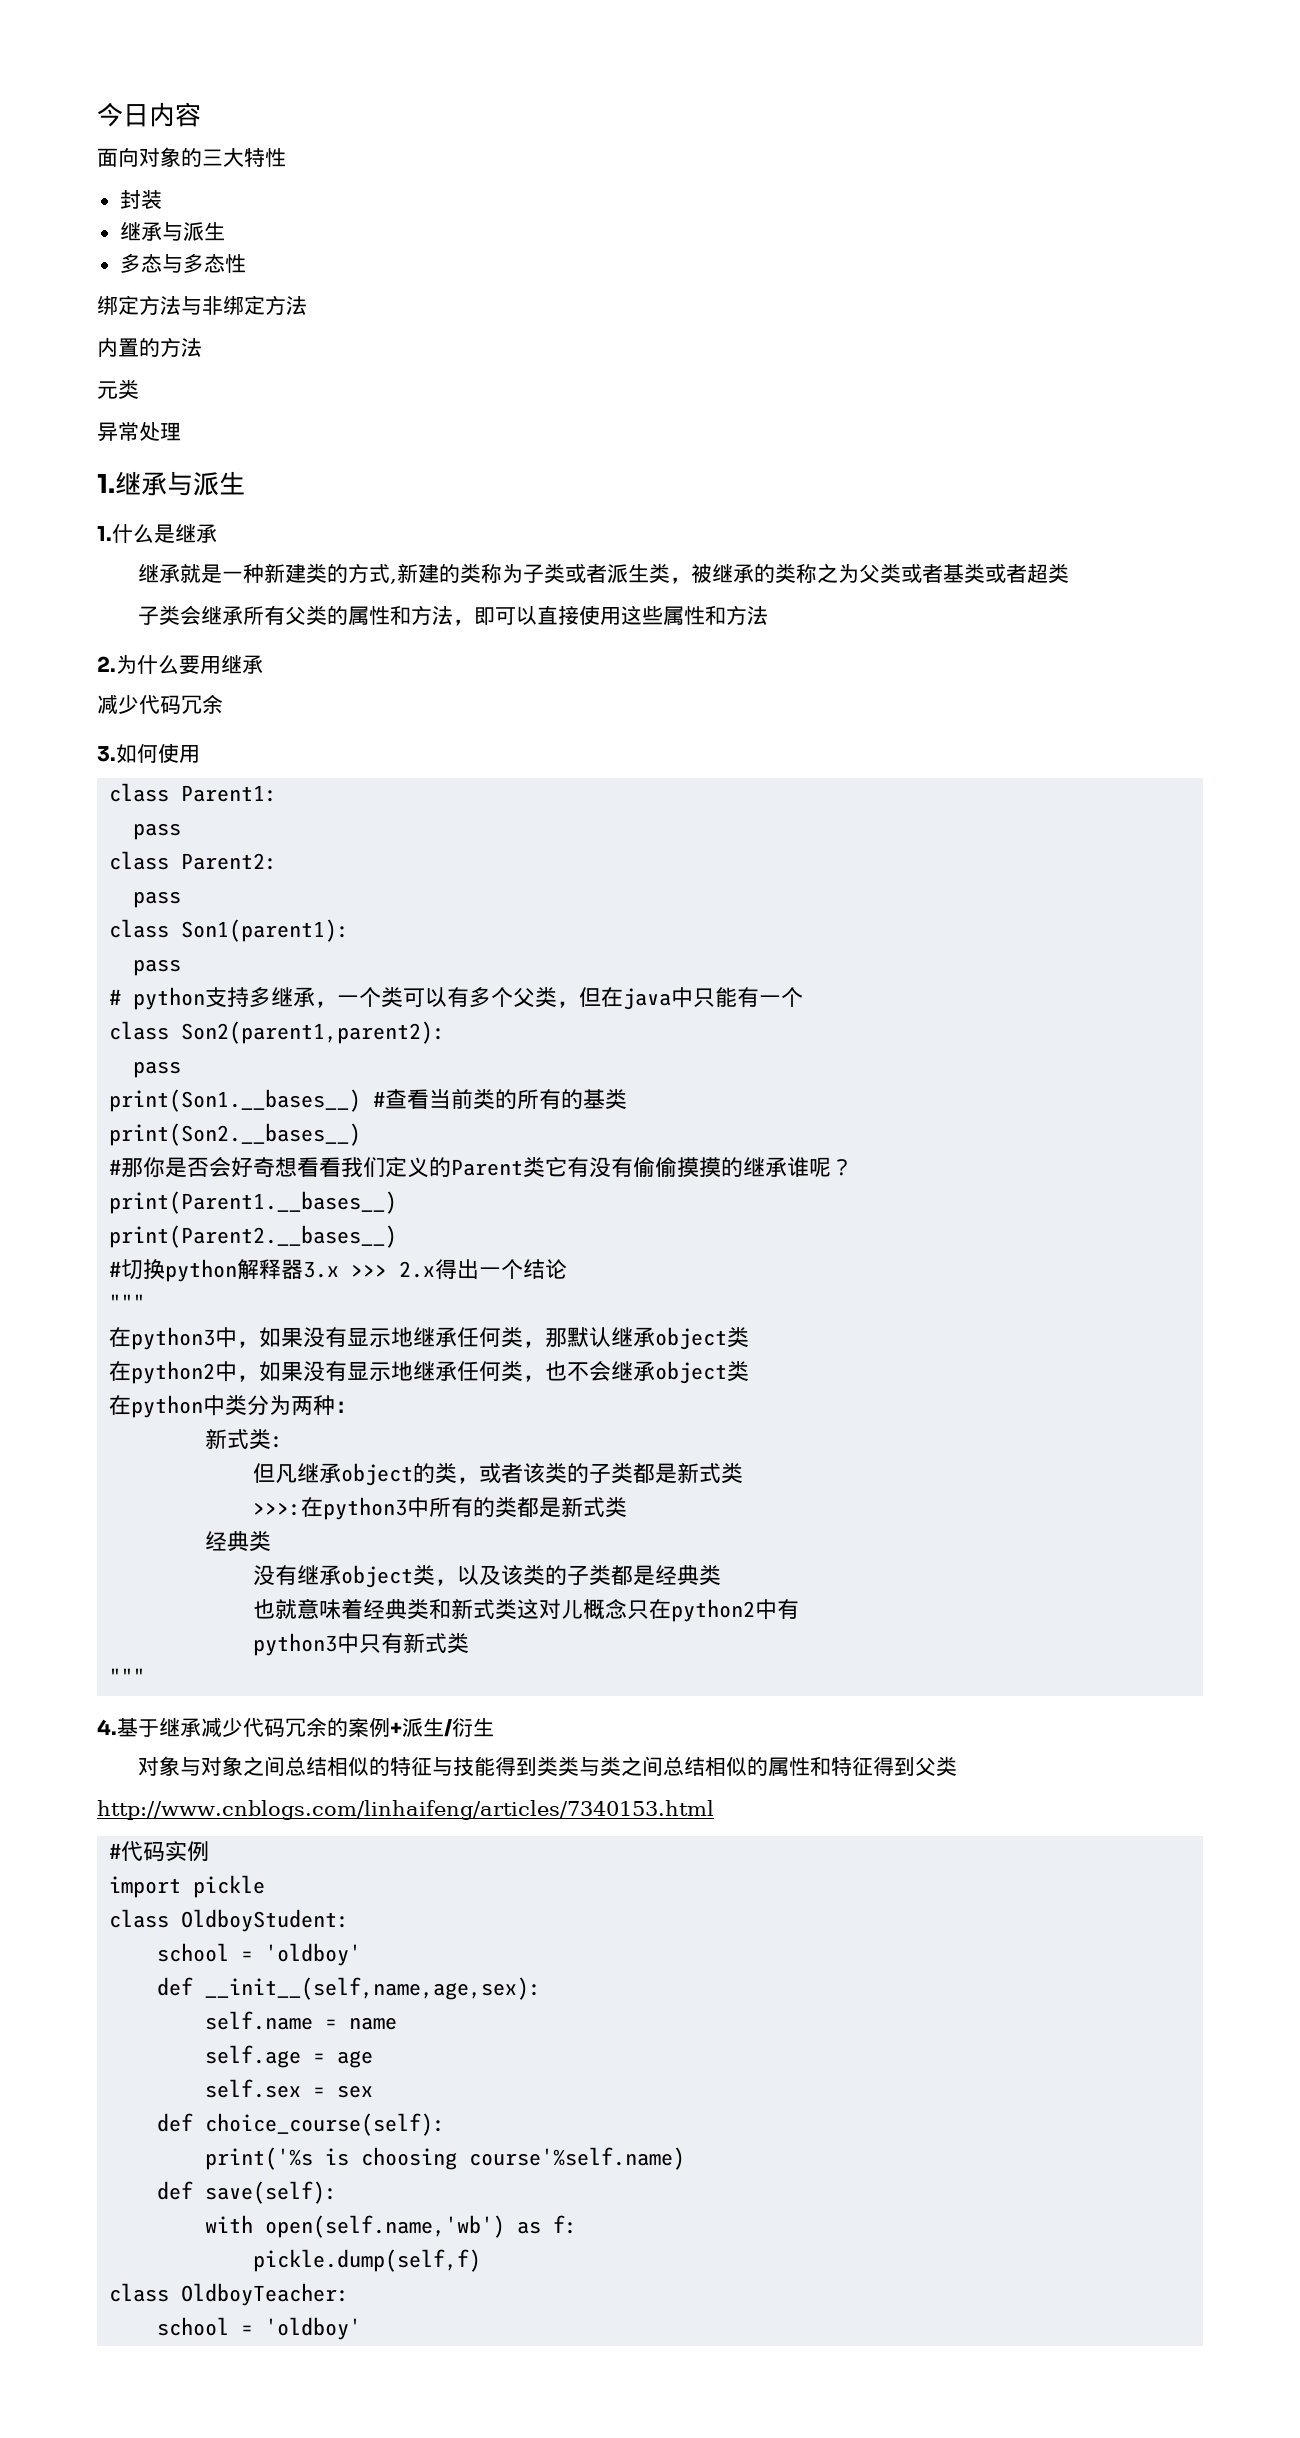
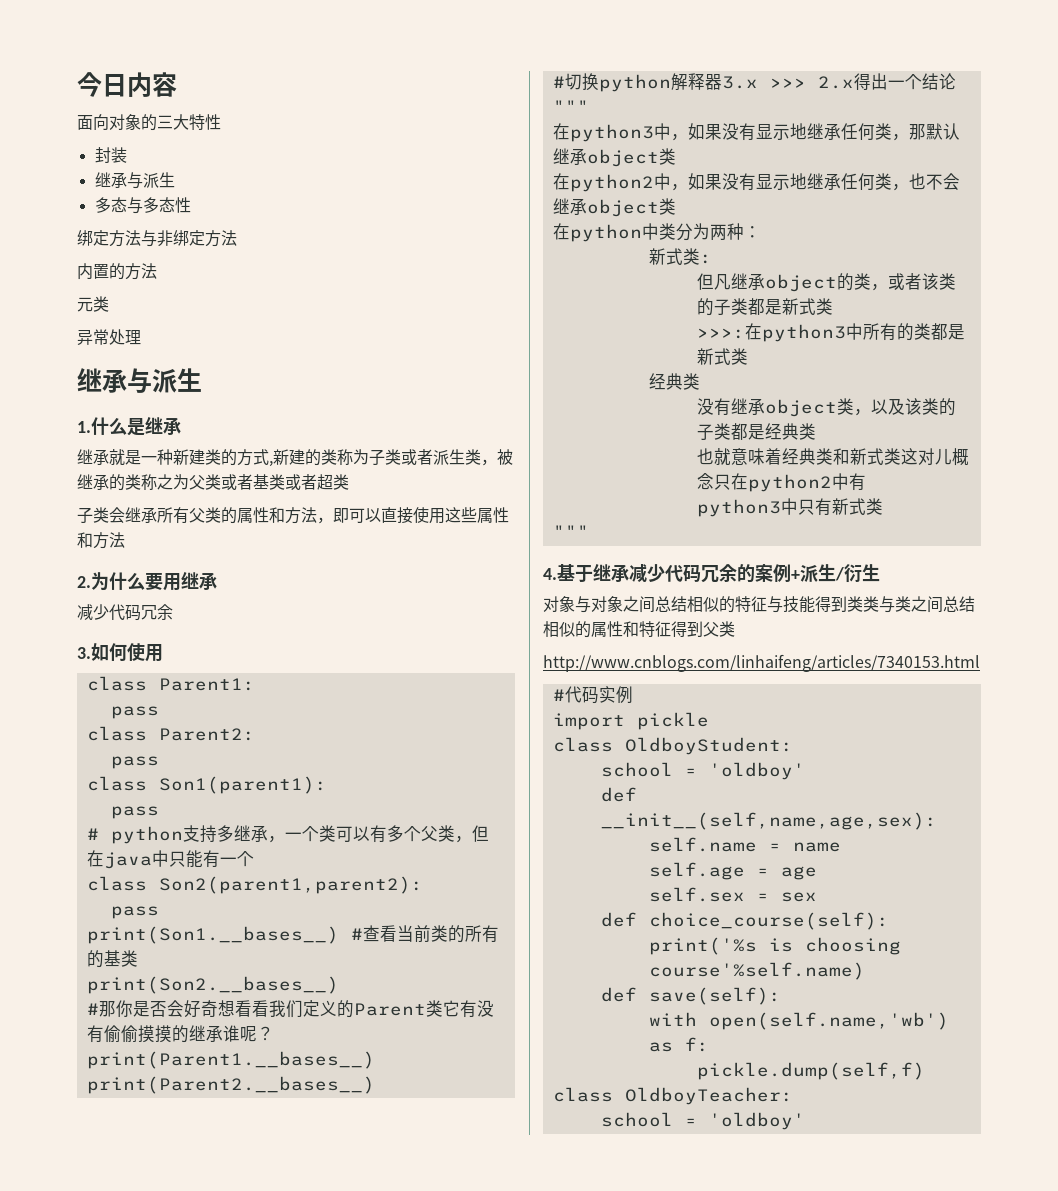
  异常处理
- 1.继承与派生
+ 继承与派生

